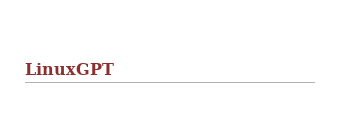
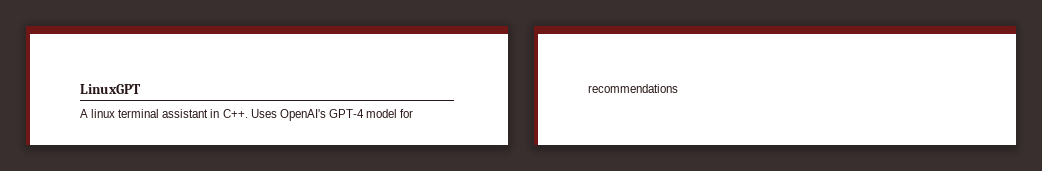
+ A linux terminal assistant in C++. Uses OpenAI's GPT-4 model for recommendations

